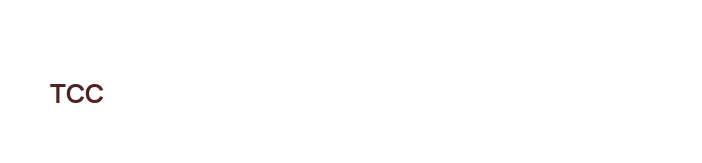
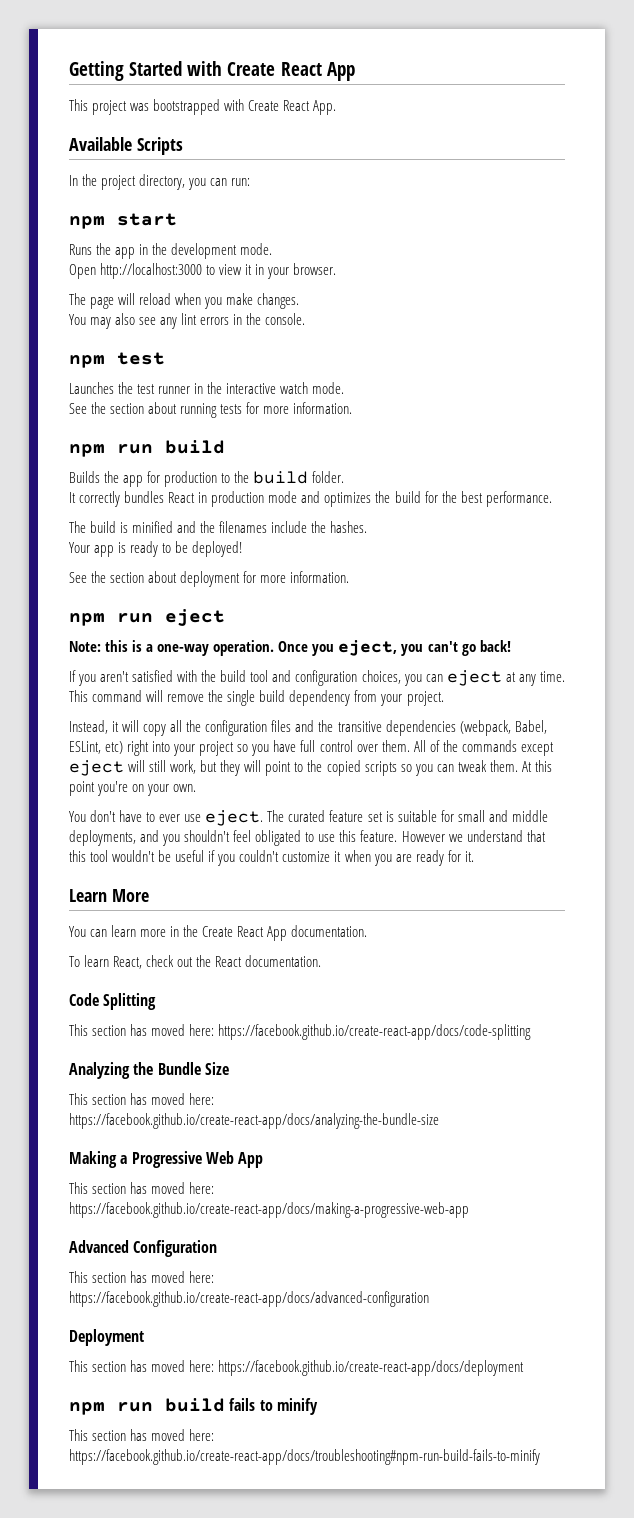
- TCC
+ Getting Started with Create React App
+ This project was bootstrapped with Create React App.
+ Available Scripts
+ In the project directory, you can run:
+ npm start
+ Runs the app in the development mode.
+ Open http://localhost:3000 to view it in your browser.
+ The page will reload when you make changes.
+ You may also see any lint errors in the console.
+ npm test
+ Launches the test runner in the interactive watch mode.
+ See the section about running tests for more information.
+ npm run build
+ Builds the app for production to the build folder.
+ It correctly bundles React in production mode and optimizes the build for the best performance.
+ The build is minified and the filenames include the hashes.
+ Your app is ready to be deployed!
+ See the section about deployment for more information.
+ npm run eject
+ Note: this is a one-way operation. Once you eject, you can't go back!
+ If you aren't satisfied with the build tool and configuration choices, you can eject at any time. This command will remove the single build dependency from your project.
+ Instead, it will copy all the configuration files and the transitive dependencies (webpack, Babel, ESLint, etc) right into your project so you have full control over them. All of the commands except eject will still work, but they will point to the copied scripts so you can tweak them. At this point you're on your own.
+ You don't have to ever use eject. The curated feature set is suitable for small and middle deployments, and you shouldn't feel obligated to use this feature. However we understand that this tool wouldn't be useful if you couldn't customize it when you are ready for it.
+ Learn More
+ You can learn more in the Create React App documentation.
+ To learn React, check out the React documentation.
+ Code Splitting
+ This section has moved here: https://facebook.github.io/create-react-app/docs/code-splitting
+ Analyzing the Bundle Size
+ This section has moved here: https://facebook.github.io/create-react-app/docs/analyzing-the-bundle-size
+ Making a Progressive Web App
+ This section has moved here: https://facebook.github.io/create-react-app/docs/making-a-progressive-web-app
+ Advanced Configuration
+ This section has moved here: https://facebook.github.io/create-react-app/docs/advanced-configuration
+ Deployment
+ This section has moved here: https://facebook.github.io/create-react-app/docs/deployment
+ npm run build fails to minify
+ This section has moved here: https://facebook.github.io/create-react-app/docs/troubleshooting#npm-run-build-fails-to-minify

